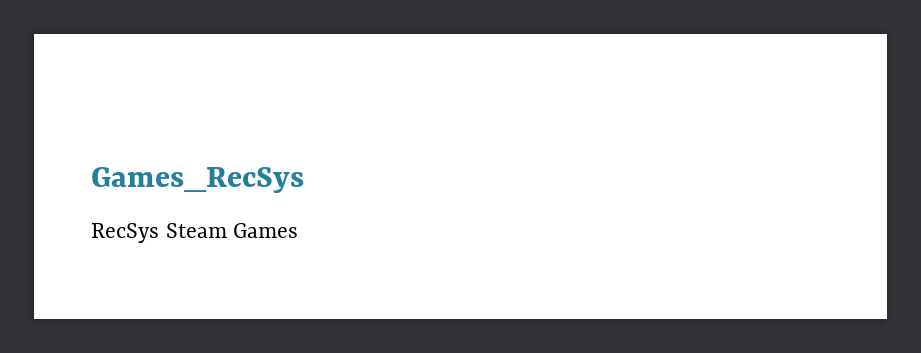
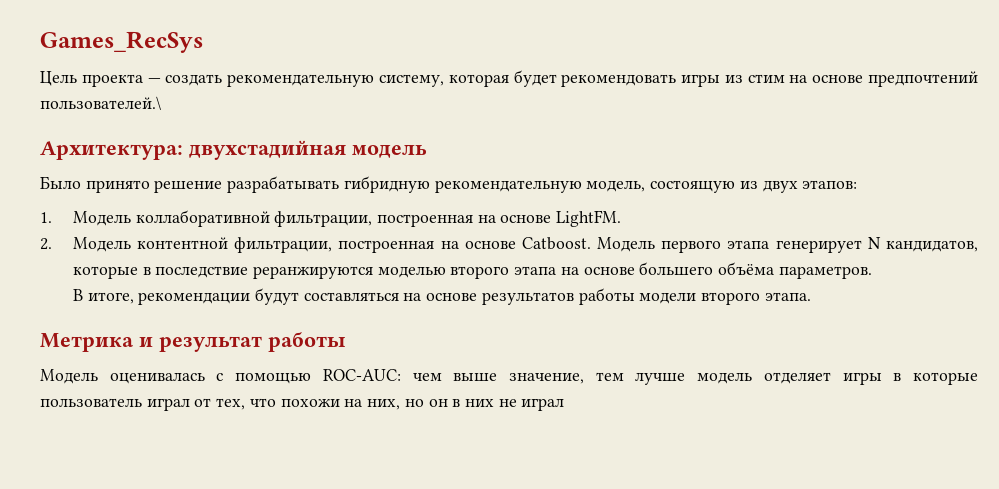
- RecSys Steam Games
+ Цель проекта — создать рекомендательную систему, которая будет рекомендовать игры из стим на основе предпочтений пользователей.\
+ Архитектура: двухстадийная модель
+ Было принято решение разрабатывать гибридную рекомендательную модель, состоящую из двух этапов:
+ 1. Модель коллаборативной фильтрации, построенная на основе LightFM.
+ 2. Модель контентной фильтрации, построенная на основе Catboost. Модель первого этапа генерирует N кандидатов, которые в последствие реранжируются моделью второго этапа на основе большего объёма параметров.
+ В итоге, рекомендации будут составляться на основе результатов работы модели второго этапа.
+ Метрика и результат работы
+ Модель оценивалась с помощью ROC-AUC: чем выше значение, тем лучше модель отделяет игры в которые пользователь играл от тех, что похожи на них, но он в них не играл

